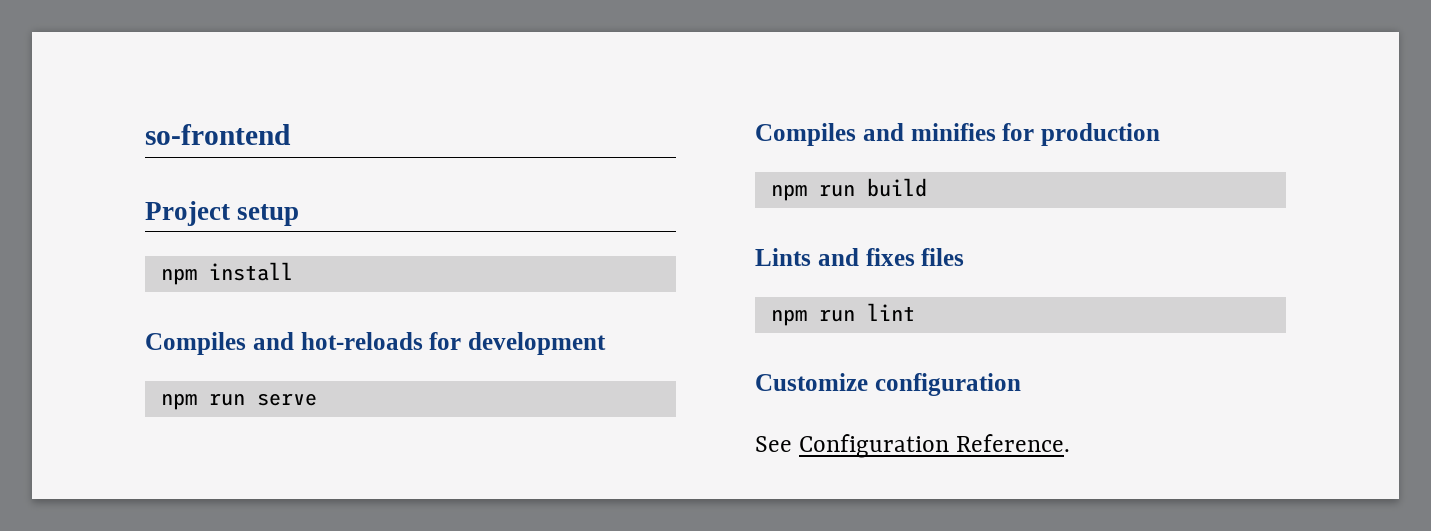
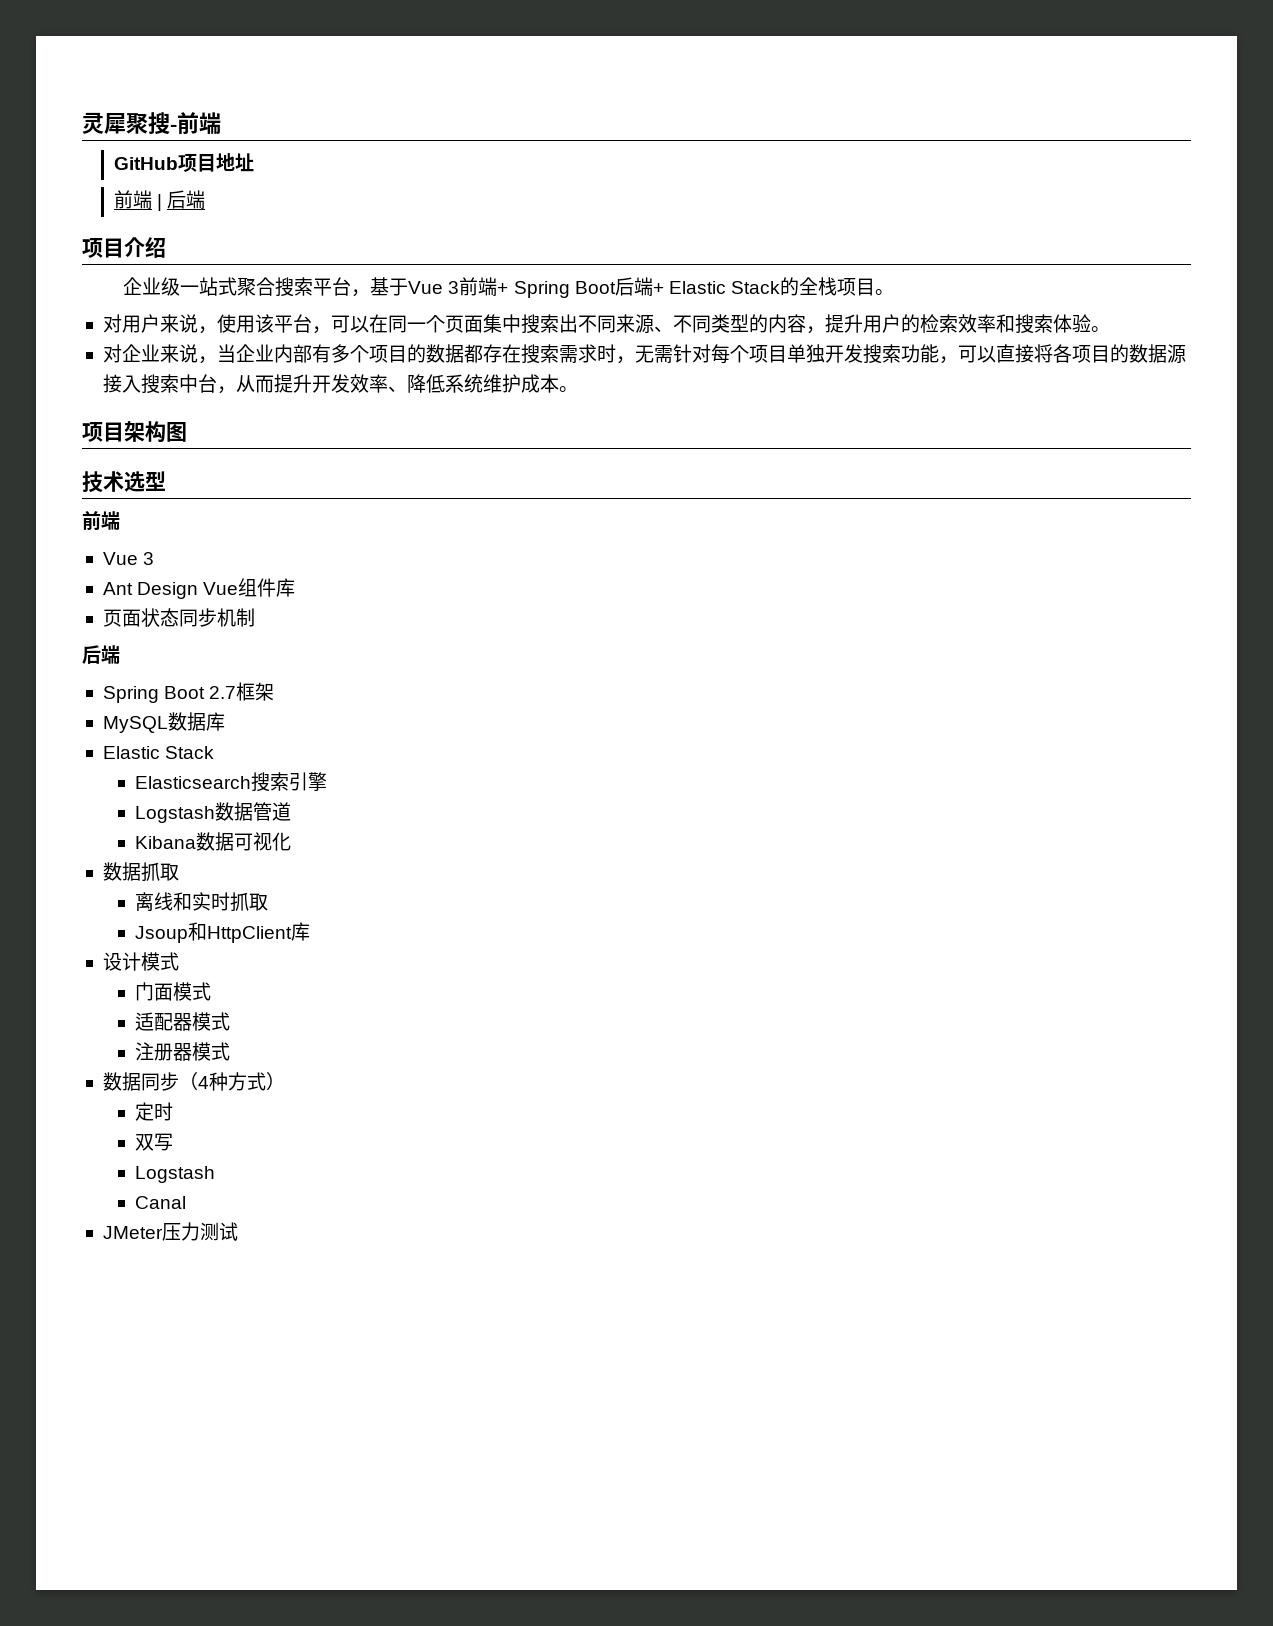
- so-frontend
- Project setup
- npm install
- Compiles and hot-reloads for development
- npm run serve
- Compiles and minifies for production
- npm run build
- Lints and fixes files
- npm run lint
- Customize configuration
- See Configuration Reference.
+ 灵犀聚搜-前端
+ GitHub项目地址
+ 前端 | 后端
+ 项目介绍
+ 企业级一站式聚合搜索平台，基于Vue 3前端+ Spring Boot后端+ Elastic Stack的全栈项目。
+ 对用户来说，使用该平台，可以在同一个页面集中搜索出不同来源、不同类型的内容，提升用户的检索效率和搜索体验。
+ 对企业来说，当企业内部有多个项目的数据都存在搜索需求时，无需针对每个项目单独开发搜索功能，可以直接将各项目的数据源接入搜索中台，从而提升开发效率、降低系统维护成本。
+ 项目架构图
+ 技术选型
+ 前端
+ Vue 3
+ Ant Design Vue组件库
+ 页面状态同步机制
+ 后端
+ Spring Boot 2.7框架
+ MySQL数据库
+ Elastic Stack
+ Elasticsearch搜索引擎
+ Logstash数据管道
+ Kibana数据可视化
+ 数据抓取
+ 离线和实时抓取
+ Jsoup和HttpClient库
+ 设计模式
+ 门面模式
+ 适配器模式
+ 注册器模式
+ 数据同步（4种方式）
+ 定时
+ 双写
+ Logstash
+ Canal
+ JMeter压力测试

